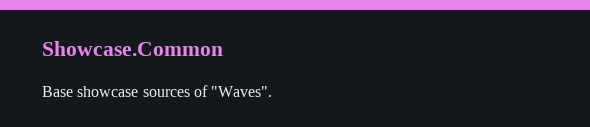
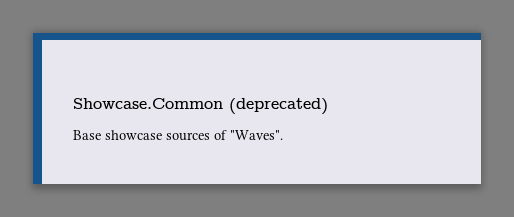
- Showcase.Common
+ Showcase.Common (deprecated)

